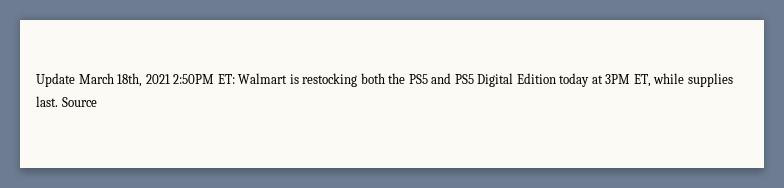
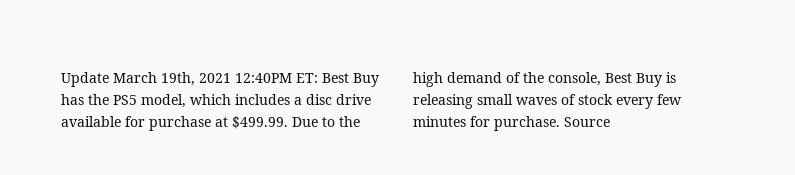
- Update March 18th, 2021 2:50PM ET: Walmart is restocking both the PS5 and PS5 Digital Edition today at 3PM ET, while supplies last.
+ Update March 19th, 2021 12:40PM ET: Best Buy has the PS5 model, which includes a disc drive available for purchase at $499.99. Due to the high demand of the console, Best Buy is releasing small waves of stock every few minutes for purchase.

